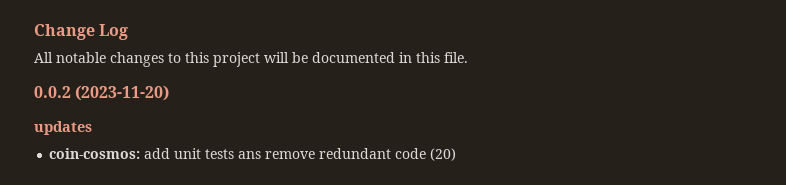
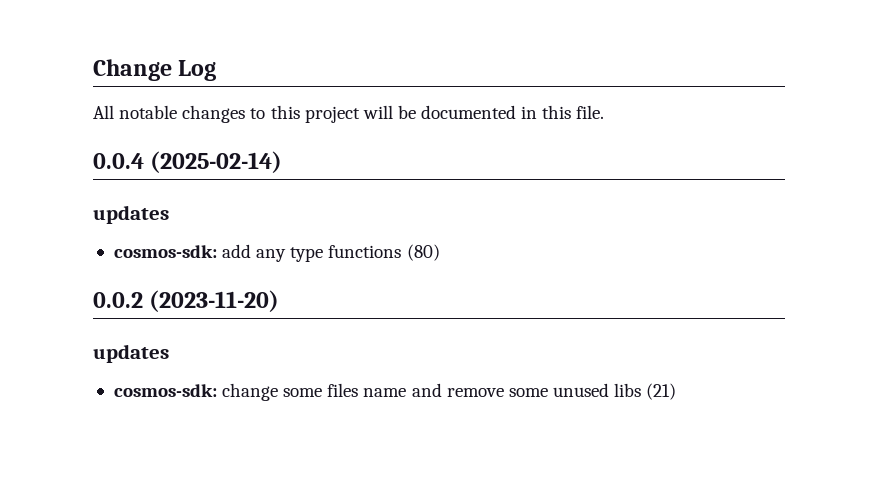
+ 0.0.4 (2025-02-14)
+ updates
+ cosmos-sdk: add any type functions (80)
  0.0.2 (2023-11-20)
  updates
- coin-cosmos: add unit tests ans remove redundant code (20)
+ cosmos-sdk: change some files name and remove some unused libs (21)

